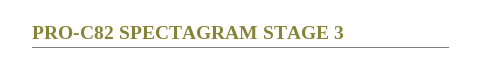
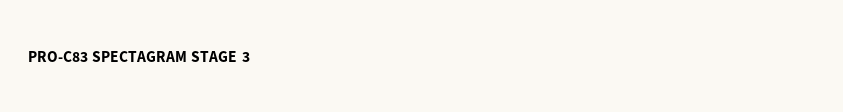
- PRO-C82 SPECTAGRAM STAGE 3
+ PRO-C83 SPECTAGRAM STAGE 3

